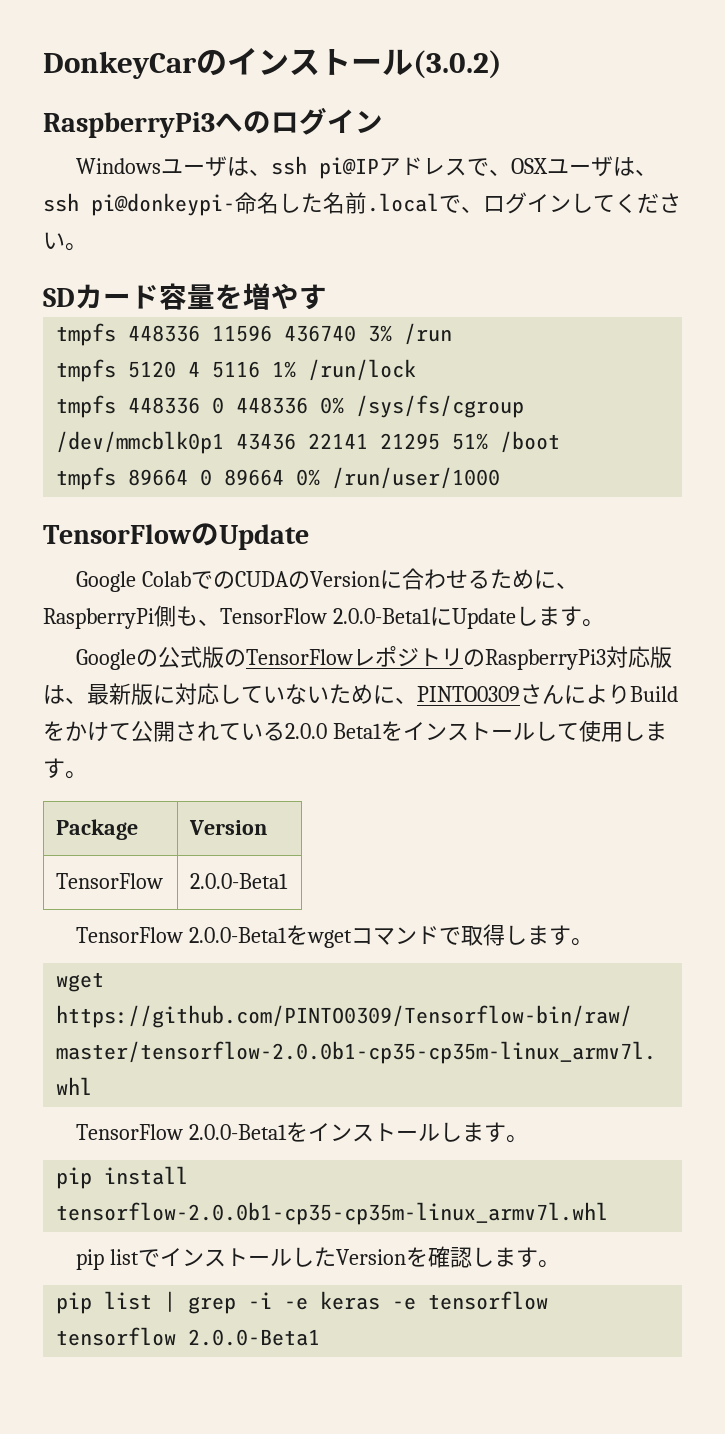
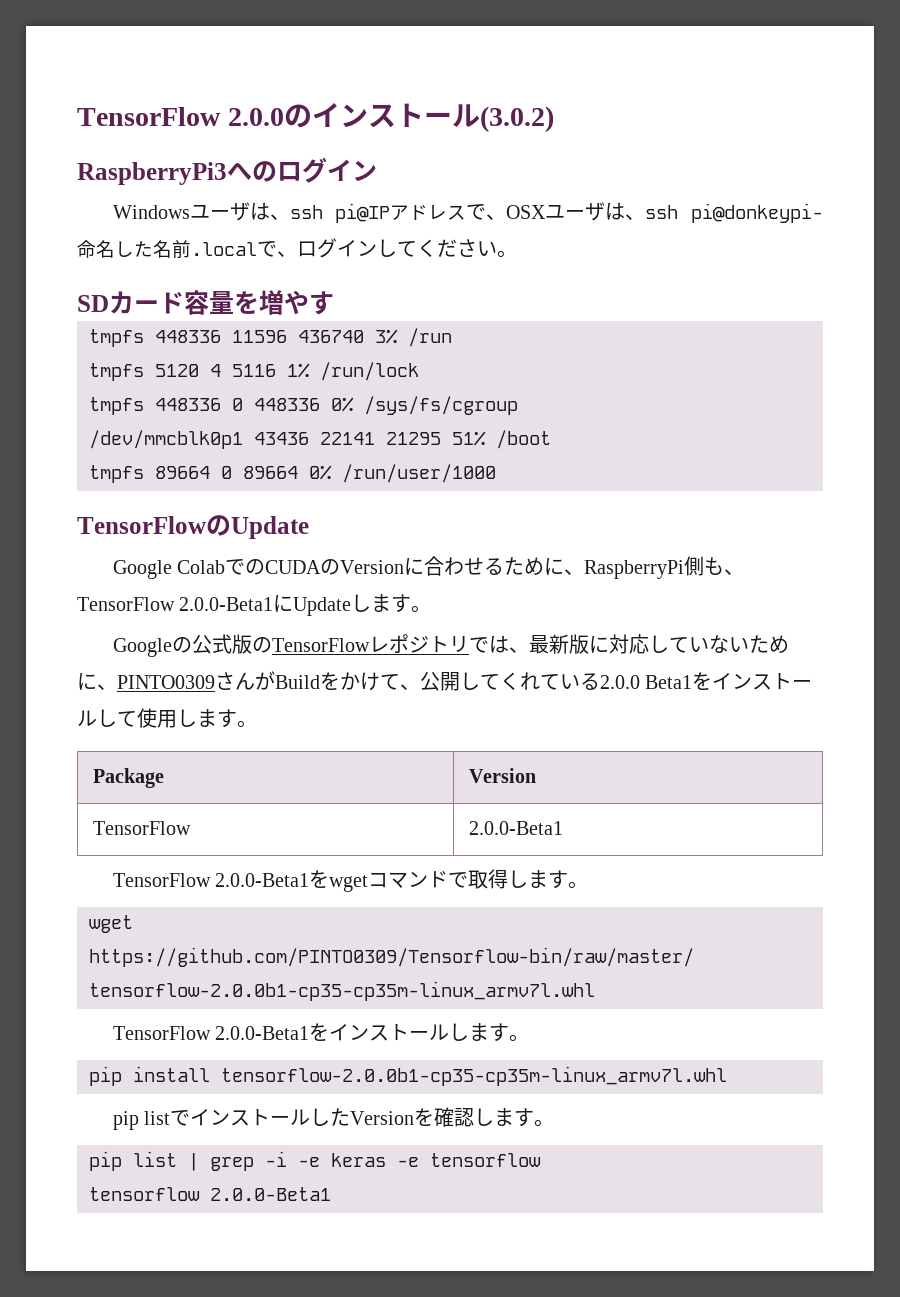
- DonkeyCarのインストール(3.0.2)
+ TensorFlow 2.0.0のインストール(3.0.2)
- Googleの公式版のTensorFlowレポジトリのRaspberryPi3対応版は、最新版に対応していないために、PINTO0309さんによりBuildをかけて公開されている2.0.0 Beta1をインストールして使用します。
+ Googleの公式版のTensorFlowレポジトリでは、最新版に対応していないために、PINTO0309さんがBuildをかけて、公開してくれている2.0.0 Beta1をインストールして使用します。

